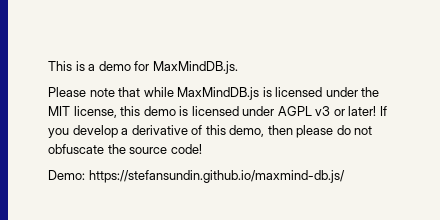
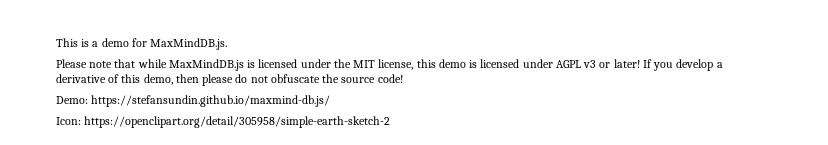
+ Icon: https://openclipart.org/detail/305958/simple-earth-sketch-2

